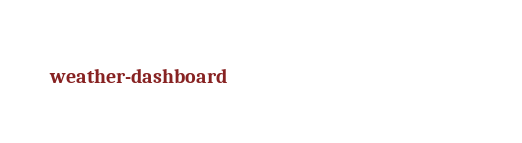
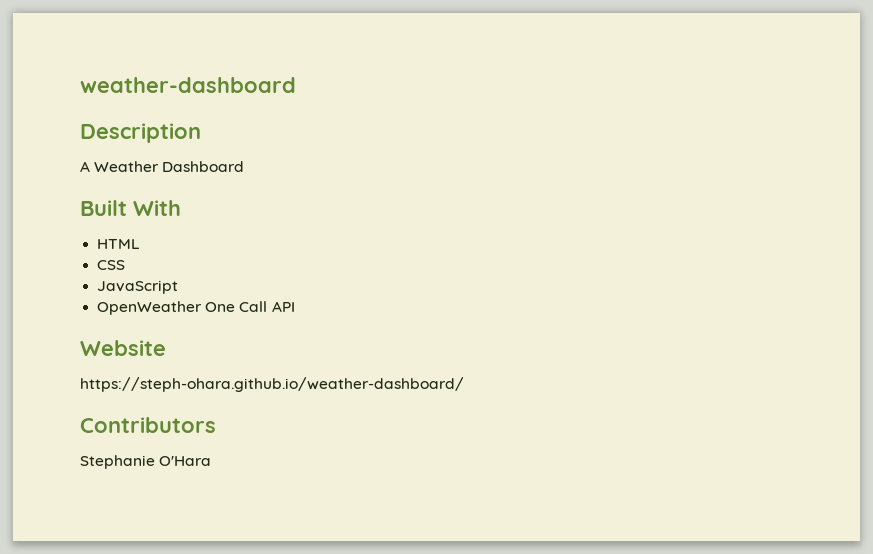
+ Description
+ A Weather Dashboard
+ Built With
+ HTML
+ CSS
+ JavaScript
+ OpenWeather One Call API
+ Website
+ https://steph-ohara.github.io/weather-dashboard/
+ Contributors
+ Stephanie O'Hara

